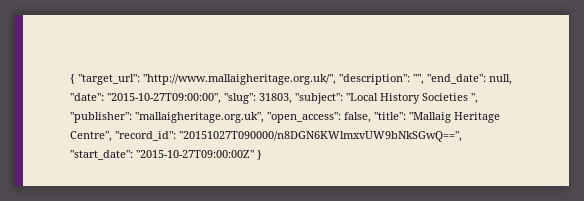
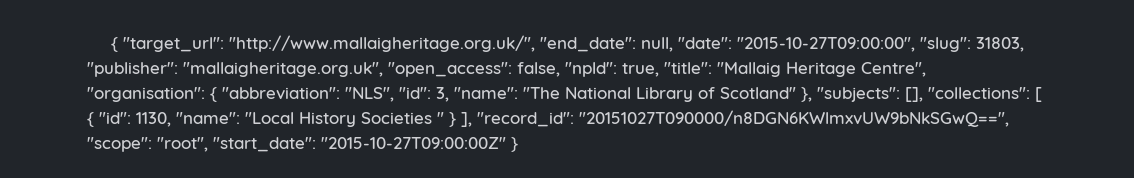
- { "target_url": "http://www.mallaigheritage.org.uk/", "description": "", "end_date": null, "date": "2015-10-27T09:00:00", "slug": 31803, "subject": "Local History Societies ", "publisher": "mallaigheritage.org.uk", "open_access": false, "title": "Mallaig Heritage Centre", "record_id": "20151027T090000/n8DGN6KWlmxvUW9bNkSGwQ==", "start_date": "2015-10-27T09:00:00Z" }
+ { "target_url": "http://www.mallaigheritage.org.uk/", "end_date": null, "date": "2015-10-27T09:00:00", "slug": 31803, "publisher": "mallaigheritage.org.uk", "open_access": false, "npld": true, "title": "Mallaig Heritage Centre", "organisation": { "abbreviation": "NLS", "id": 3, "name": "The National Library of Scotland" }, "subjects": [], "collections": [ { "id": 1130, "name": "Local History Societies " } ], "record_id": "20151027T090000/n8DGN6KWlmxvUW9bNkSGwQ==", "scope": "root", "start_date": "2015-10-27T09:00:00Z" }

